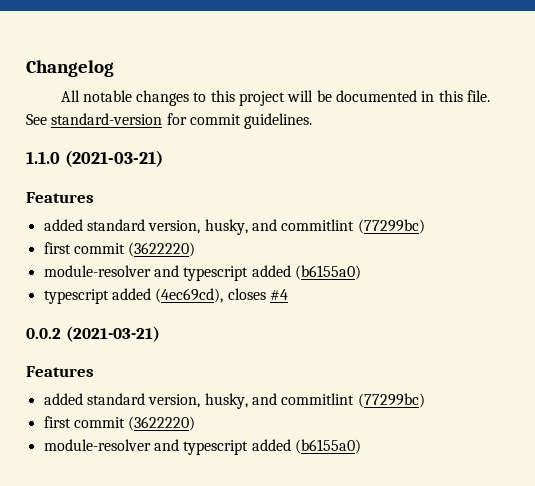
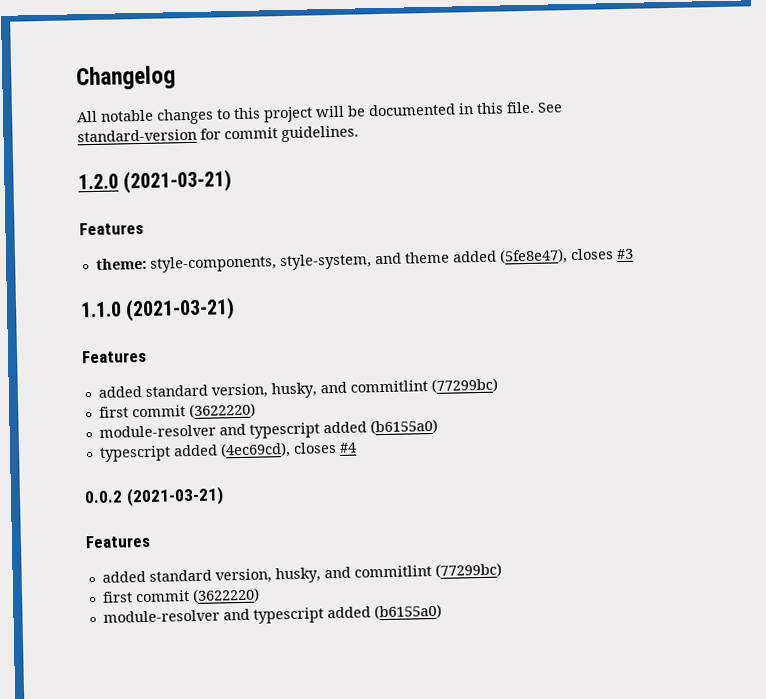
+ 1.2.0 (2021-03-21)
+ Features
+ theme: style-components, style-system, and theme added (5fe8e47), closes #3

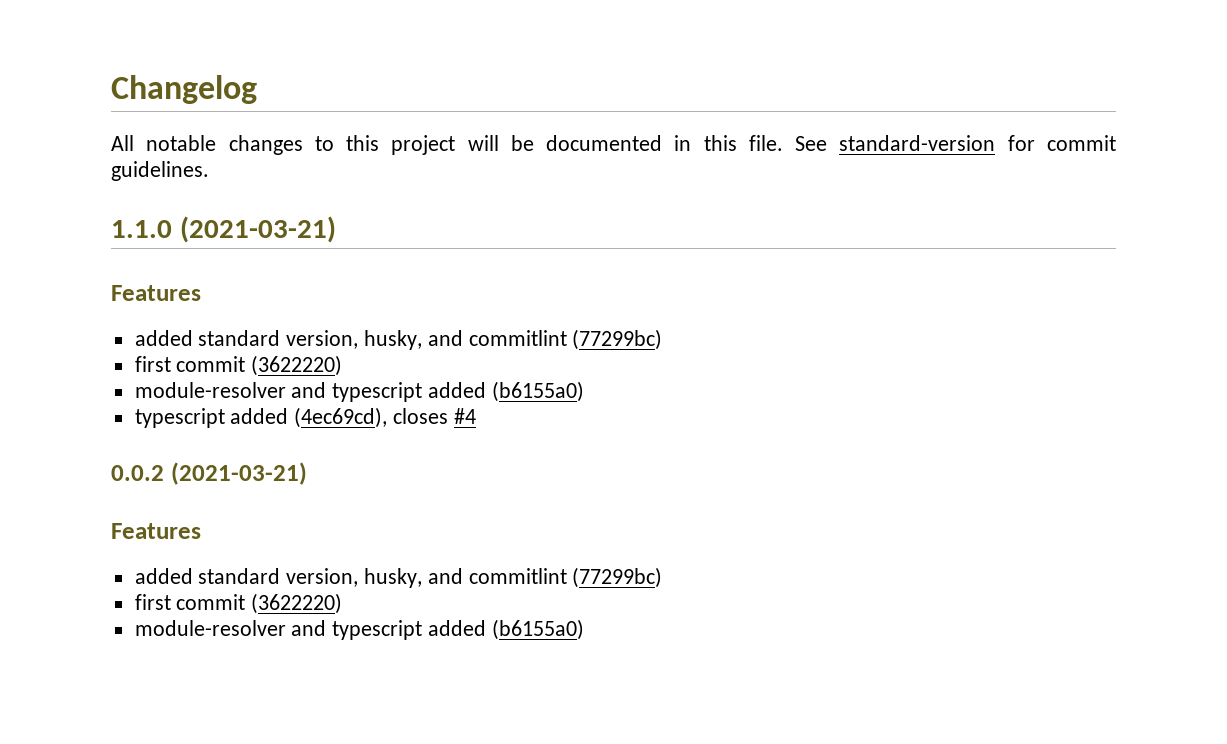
- 1.2.0 (2021-03-21)
- Features
- theme: style-components, style-system, and theme added (5fe8e47), closes #3

